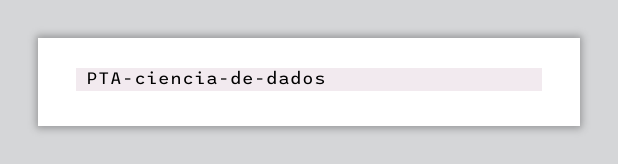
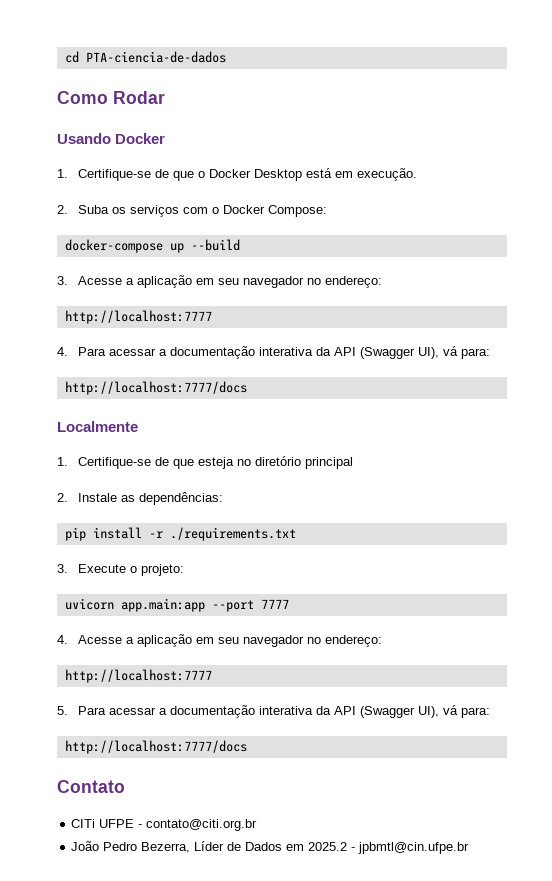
- PTA-ciencia-de-dados
+ cd PTA-ciencia-de-dados
+ Como Rodar
+ Usando Docker
+ 1. Certifique-se de que o Docker Desktop está em execução.
+ 2. Suba os serviços com o Docker Compose:
+ docker-compose up --build
+ 3. Acesse a aplicação em seu navegador no endereço:
+ http://localhost:7777
+ 4. Para acessar a documentação interativa da API (Swagger UI), vá para:
+ http://localhost:7777/docs
+ Localmente
+ 1. Certifique-se de que esteja no diretório principal
+ 2. Instale as dependências:
+ pip install -r ./requirements.txt
+ 3. Execute o projeto:
+ uvicorn app.main:app --port 7777
+ 4. Acesse a aplicação em seu navegador no endereço:
+ http://localhost:7777
+ 5. Para acessar a documentação interativa da API (Swagger UI), vá para:
+ http://localhost:7777/docs
+ Contato
+ CITi UFPE - contato@citi.org.br
+ João Pedro Bezerra, Líder de Dados em 2025.2 - jpbmtl@cin.ufpe.br

